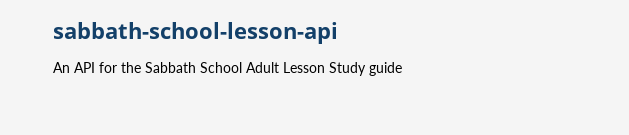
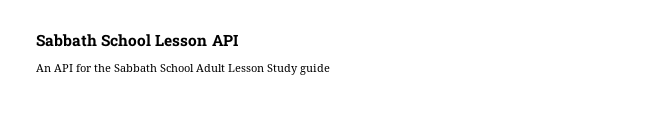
- sabbath-school-lesson-api
+ Sabbath School Lesson API

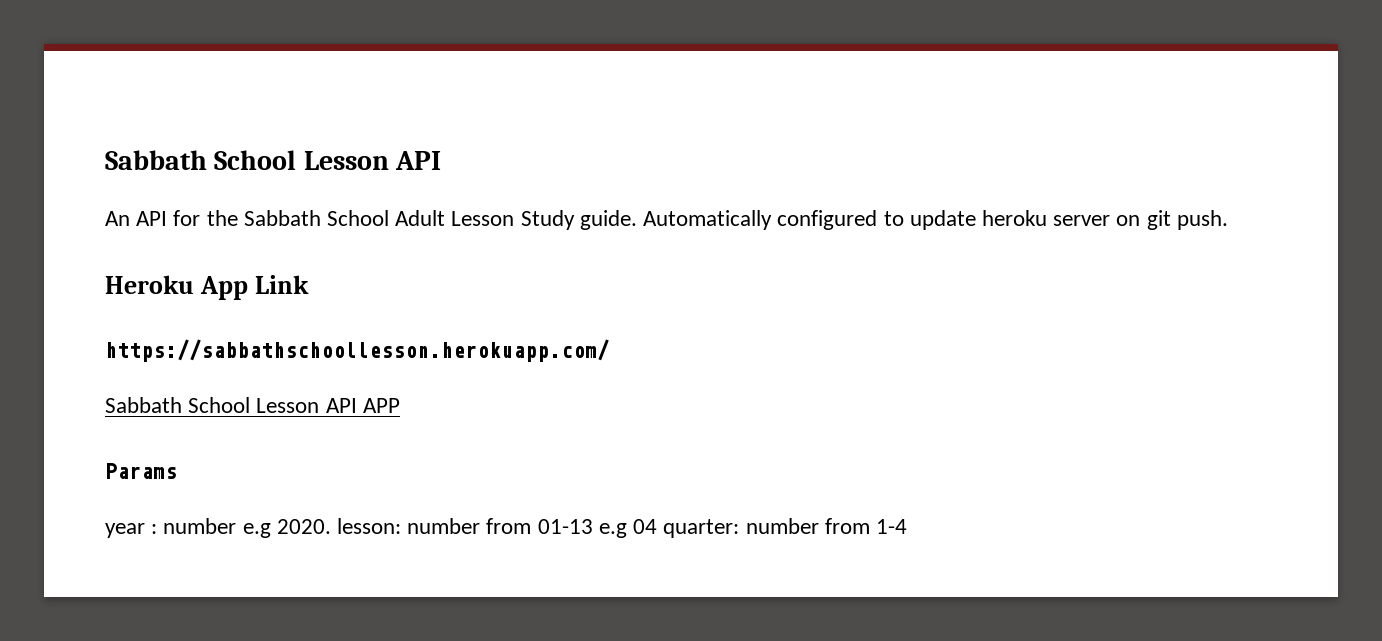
- An API for the Sabbath School Adult Lesson Study guide
+ An API for the Sabbath School Adult Lesson Study guide. Automatically configured to update heroku server on git push.
+ Heroku App Link
+ https://sabbathschoollesson.herokuapp.com/
+ Sabbath School Lesson API APP
+ Params
+ year : number e.g 2020. lesson: number from 01-13 e.g 04 quarter: number from 1-4

